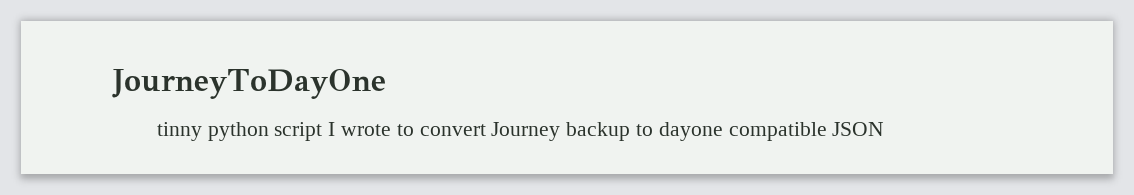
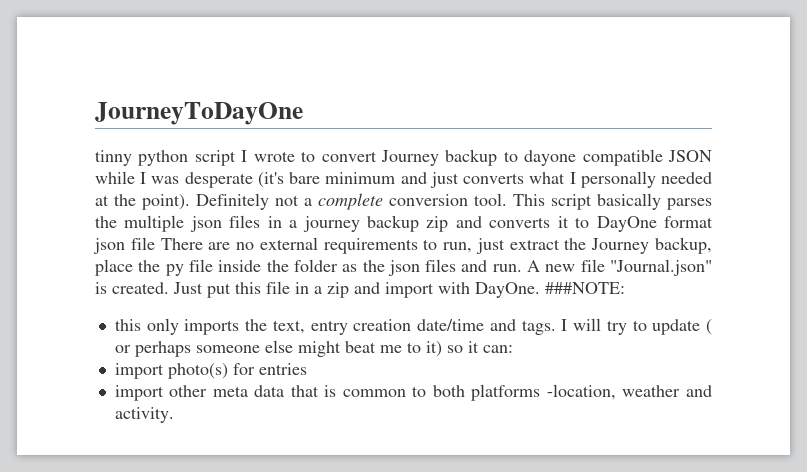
- tinny python script I wrote to convert Journey backup to dayone compatible JSON
+ tinny python script I wrote to convert Journey backup to dayone compatible JSON while I was desperate (it's bare minimum and just converts what I personally needed at the point). Definitely not a complete conversion tool. This script basically parses the multiple json files in a journey backup zip and converts it to DayOne format json file There are no external requirements to run, just extract the Journey backup, place the py file inside the folder as the json files and run. A new file "Journal.json" is created. Just put this file in a zip and import with DayOne. ###NOTE:
+ this only imports the text, entry creation date/time and tags. I will try to update ( or perhaps someone else might beat me to it) so it can:
+ import photo(s) for entries
+ import other meta data that is common to both platforms -location, weather and activity.

